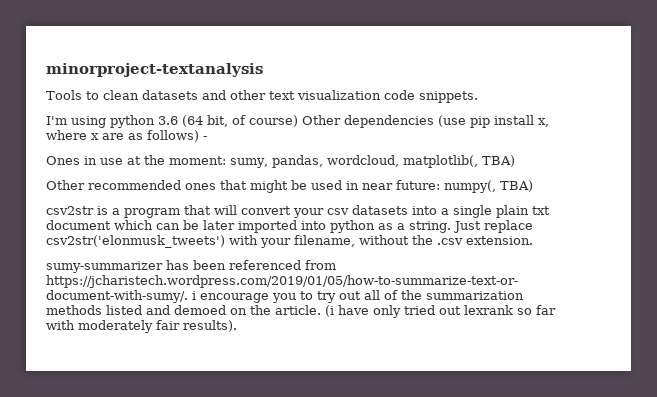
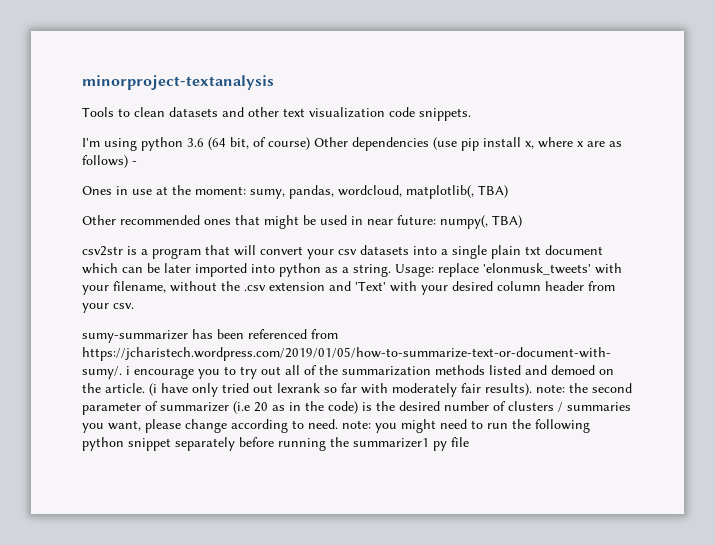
- Just replace csv2str('elonmusk_tweets') with your filename, without the .csv extension.
+ Usage: replace 'elonmusk_tweets' with your filename, without the .csv extension and 'Text' with your desired column header from your csv.
- (i have only tried out lexrank so far with moderately fair results).
+ (i have only tried out lexrank so far with moderately fair results). note: the second parameter of summarizer (i.e 20 as in the code) is the desired number of clusters / summaries you want, please change according to need. note: you might need to run the following python snippet separately before running the summarizer1 py file

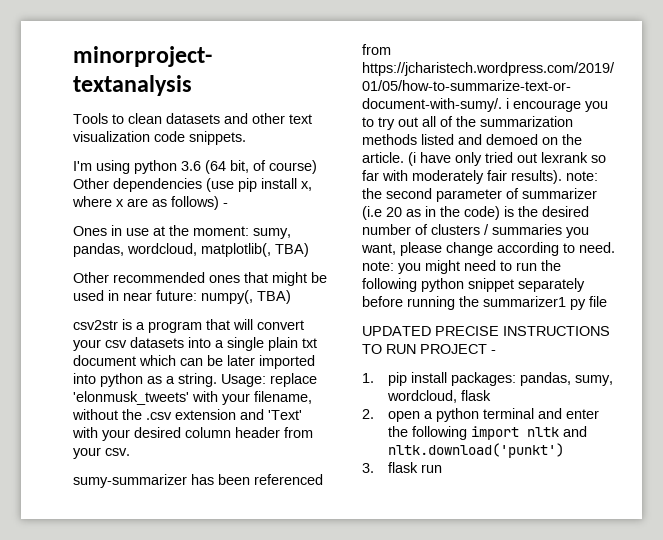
+ UPDATED PRECISE INSTRUCTIONS TO RUN PROJECT -
+ 1. pip install packages: pandas, sumy, wordcloud, flask
+ 2. open a python terminal and enter the following import nltk and nltk.download('punkt')
+ 3. flask run

